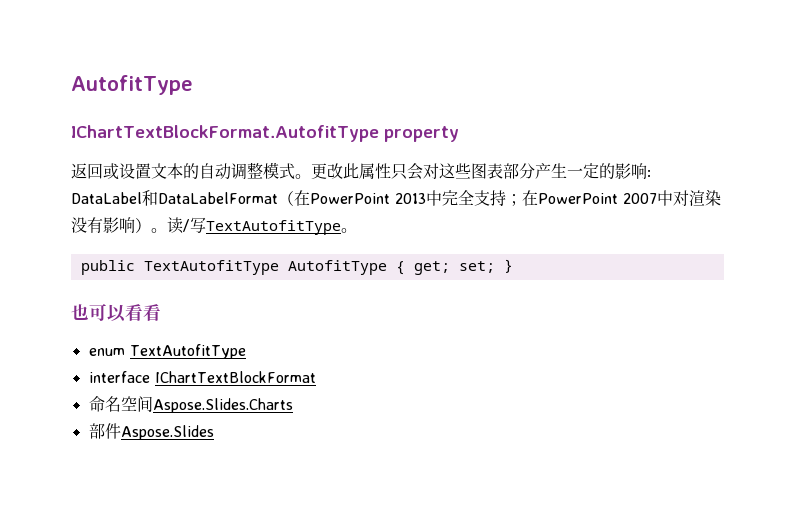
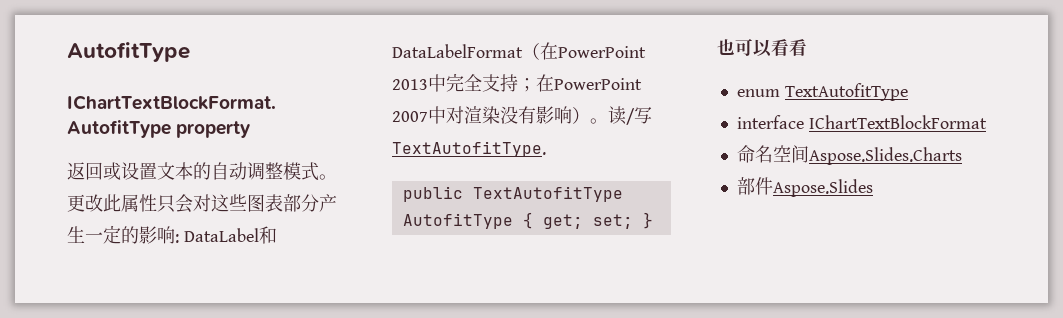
- 读/写TextAutofitType。
+ 读/写TextAutofitType.

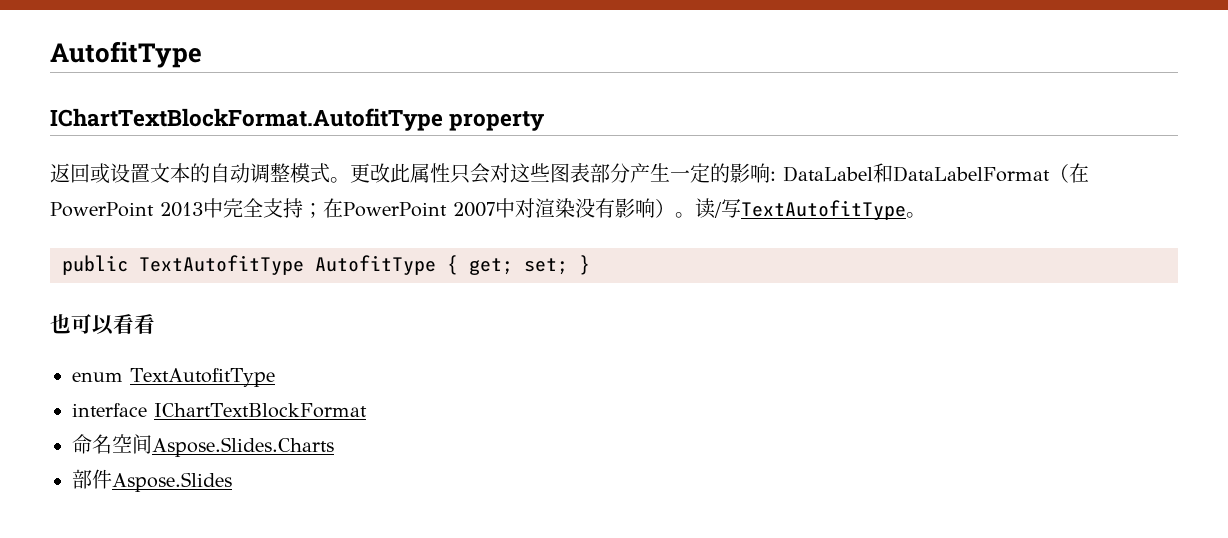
- 读/写TextAutofitType.
+ 读/写TextAutofitType。

